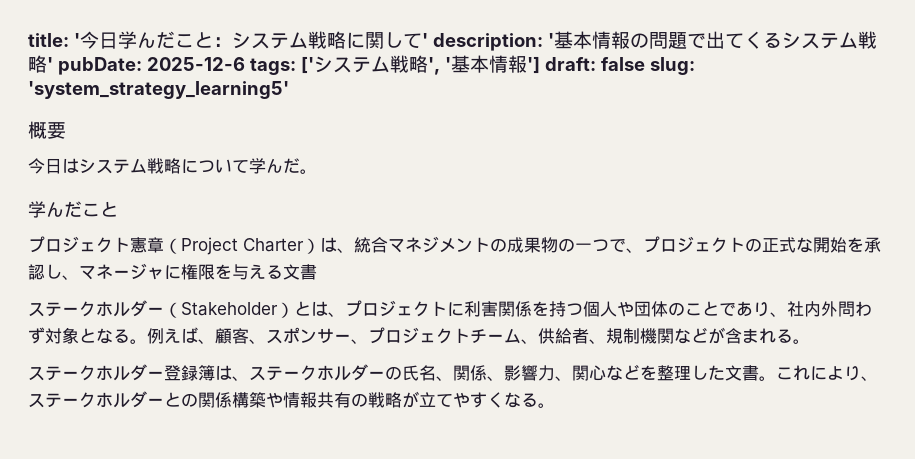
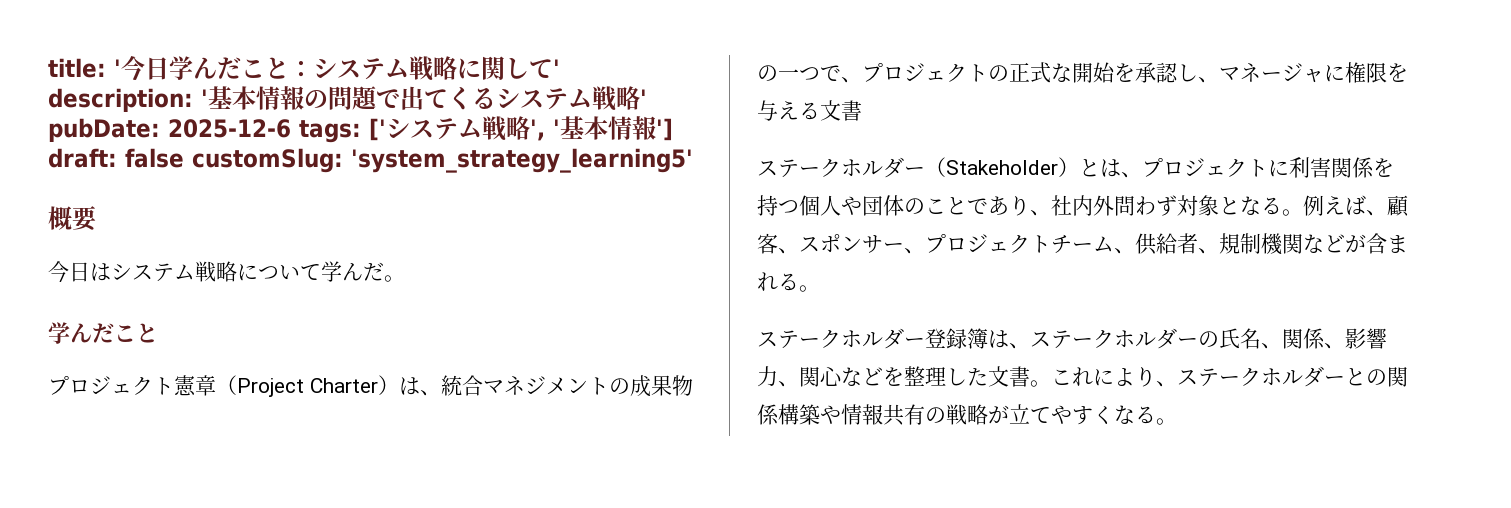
- title: '今日学んだこと：システム戦略に関して' description: '基本情報の問題で出てくるシステム戦略' pubDate: 2025-12-6 tags: ['システム戦略', '基本情報'] draft: false slug: 'system_strategy_learning5'
+ title: '今日学んだこと：システム戦略に関して' description: '基本情報の問題で出てくるシステム戦略' pubDate: 2025-12-6 tags: ['システム戦略', '基本情報'] draft: false customSlug: 'system_strategy_learning5'

